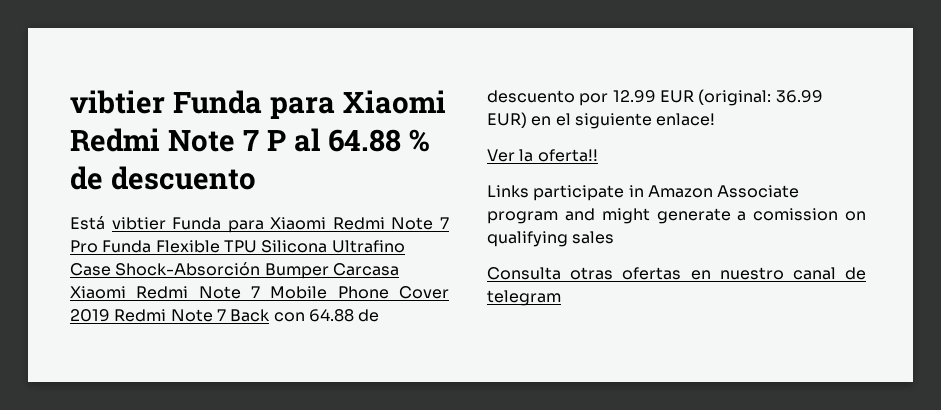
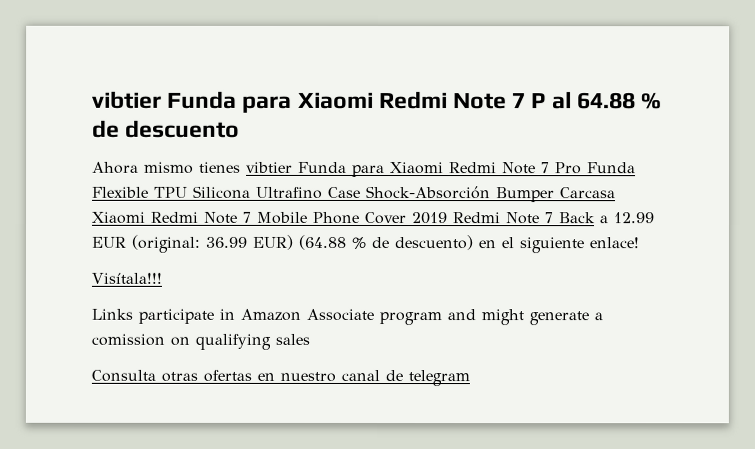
- Está vibtier Funda para Xiaomi Redmi Note 7 Pro Funda Flexible TPU Silicona Ultrafino Case Shock-Absorción Bumper Carcasa Xiaomi Redmi Note 7 Mobile Phone Cover 2019 Redmi Note 7 Back con 64.88 de descuento por 12.99 EUR (original: 36.99 EUR) en el siguiente enlace!
+ Ahora mismo tienes vibtier Funda para Xiaomi Redmi Note 7 Pro Funda Flexible TPU Silicona Ultrafino Case Shock-Absorción Bumper Carcasa Xiaomi Redmi Note 7 Mobile Phone Cover 2019 Redmi Note 7 Back a 12.99 EUR (original: 36.99 EUR) (64.88 % de descuento) en el siguiente enlace!
- Ver la oferta!!
+ Visítala!!!

